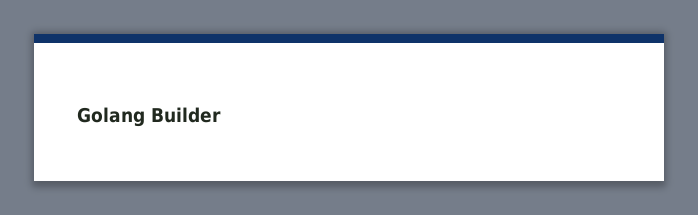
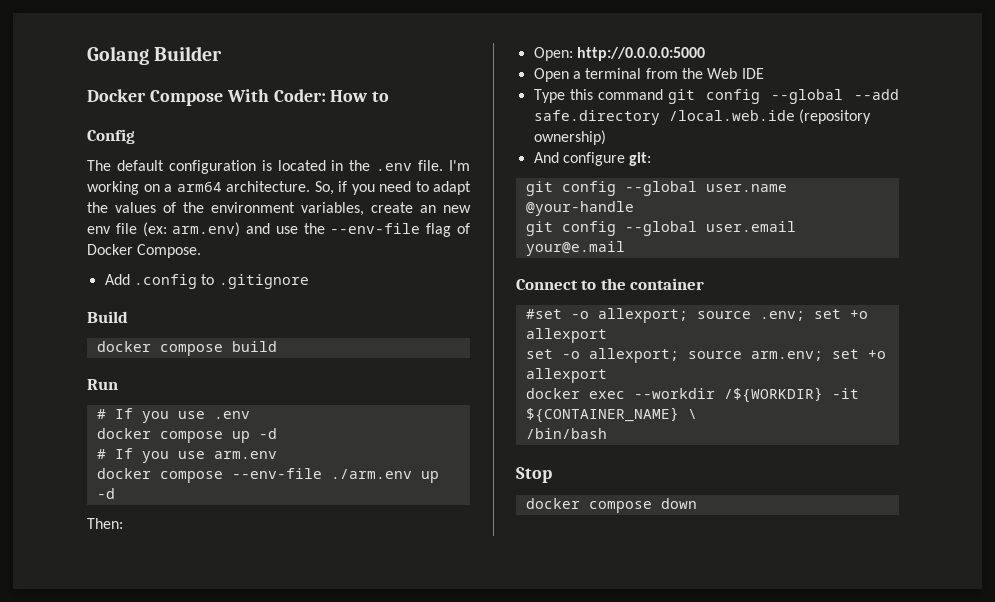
+ Docker Compose With Coder: How to
+ Config
+ The default configuration is located in the .env file. I'm working on a arm64 architecture. So, if you need to adapt the values of the environment variables, create an new env file (ex: arm.env) and use the --env-file flag of Docker Compose.
+ Add .config to .gitignore
+ Build
+ docker compose build
+ Run
+ # If you use .env
+ docker compose up -d
+ # If you use arm.env
+ docker compose --env-file ./arm.env up -d
+ Then:
+ Open: http://0.0.0.0:5000
+ Open a terminal from the Web IDE
+ Type this command git config --global --add safe.directory /local.web.ide (repository ownership)
+ And configure git:
+ git config --global user.name @your-handle
+ git config --global user.email your@e.mail
+ Connect to the container
+ #set -o allexport; source .env; set +o allexport
+ set -o allexport; source arm.env; set +o allexport
+ docker exec --workdir /${WORKDIR} -it ${CONTAINER_NAME} \
+ /bin/bash
+ Stop
+ docker compose down

